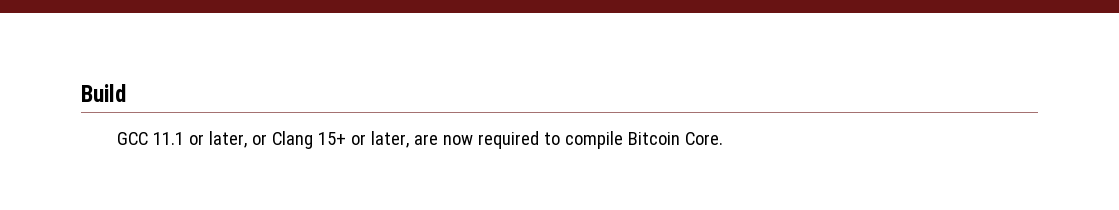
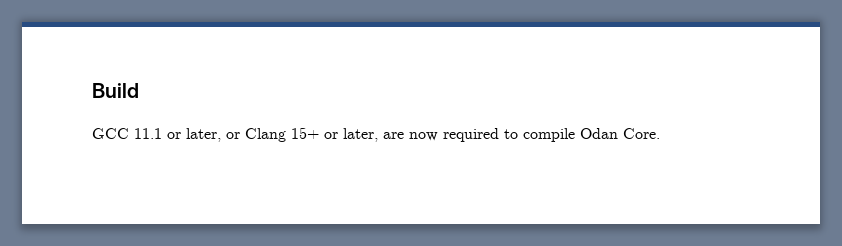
- GCC 11.1 or later, or Clang 15+ or later, are now required to compile Bitcoin Core.
+ GCC 11.1 or later, or Clang 15+ or later, are now required to compile Odan Core.

